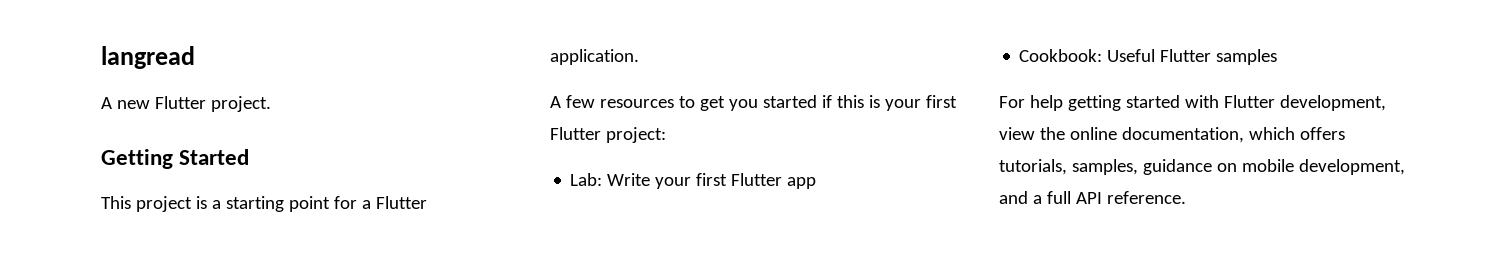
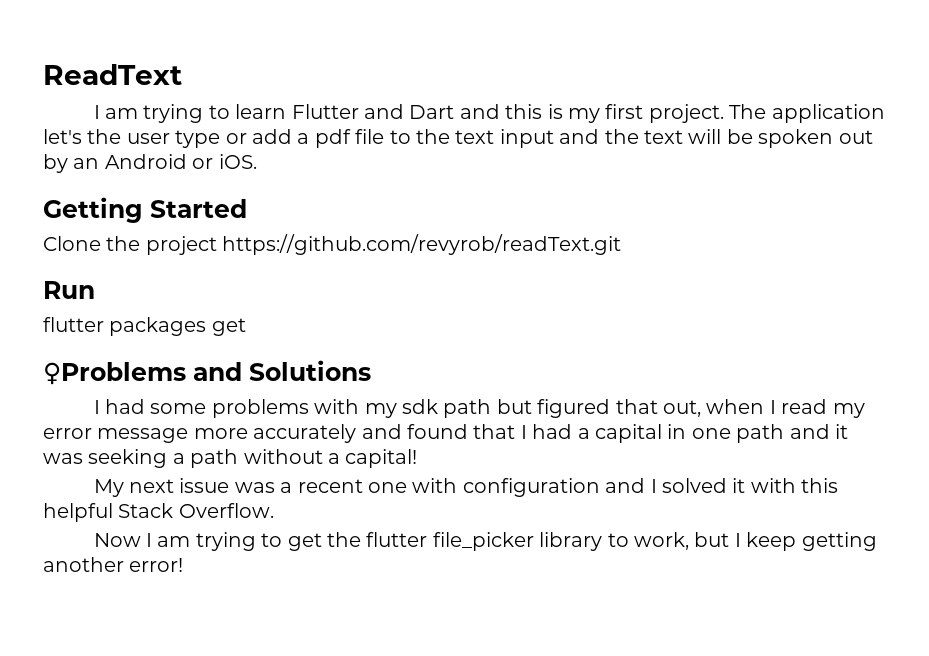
- langread
- A new Flutter project.
+ ReadText
+ I am trying to learn Flutter and Dart and this is my first project. The application let's the user type or add a pdf file to the text input and the text will be spoken out by an Android or iOS.
  Getting Started
- This project is a starting point for a Flutter application.
- A few resources to get you started if this is your first Flutter project:
- Lab: Write your first Flutter app
- Cookbook: Useful Flutter samples
- For help getting started with Flutter development, view the online documentation, which offers tutorials, samples, guidance on mobile development, and a full API reference.
+ Clone the project https://github.com/revyrob/readText.git
+ Run
+ flutter packages get
+ ♀Problems and Solutions
+ I had some problems with my sdk path but figured that out, when I read my error message more accurately and found that I had a capital in one path and it was seeking a path without a capital!
+ My next issue was a recent one with configuration and I solved it with this helpful Stack Overflow.
+ Now I am trying to get the flutter file_picker library to work, but I keep getting another error!

